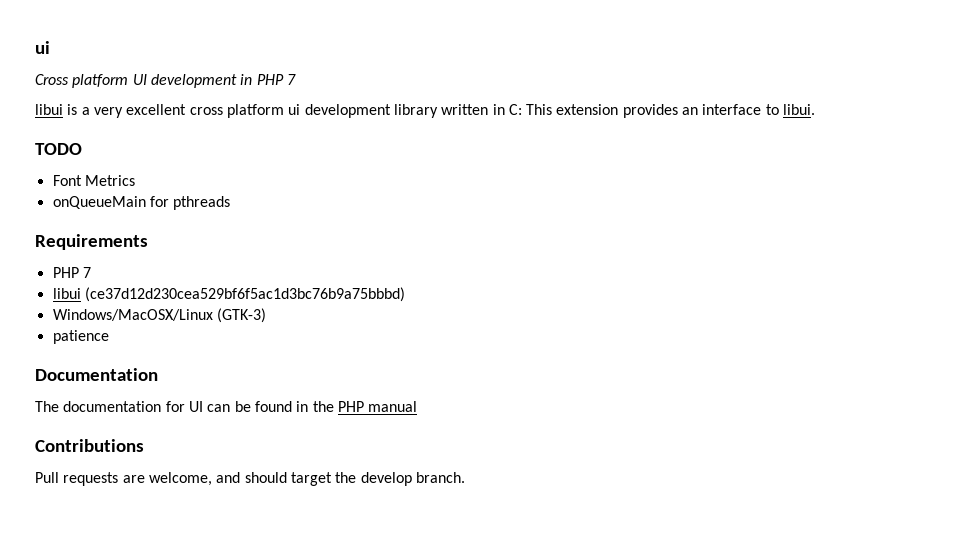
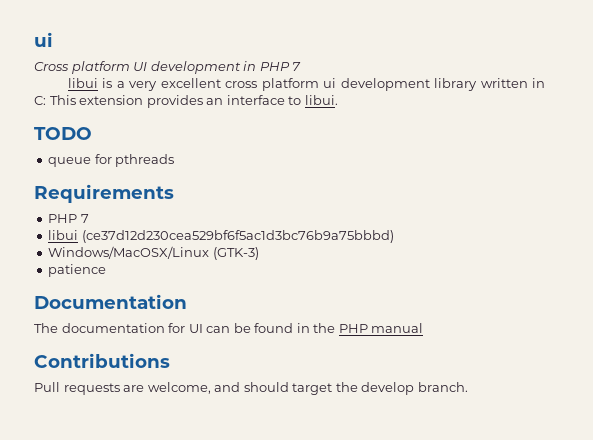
- Font Metrics
- onQueueMain for pthreads
+ queue for pthreads

